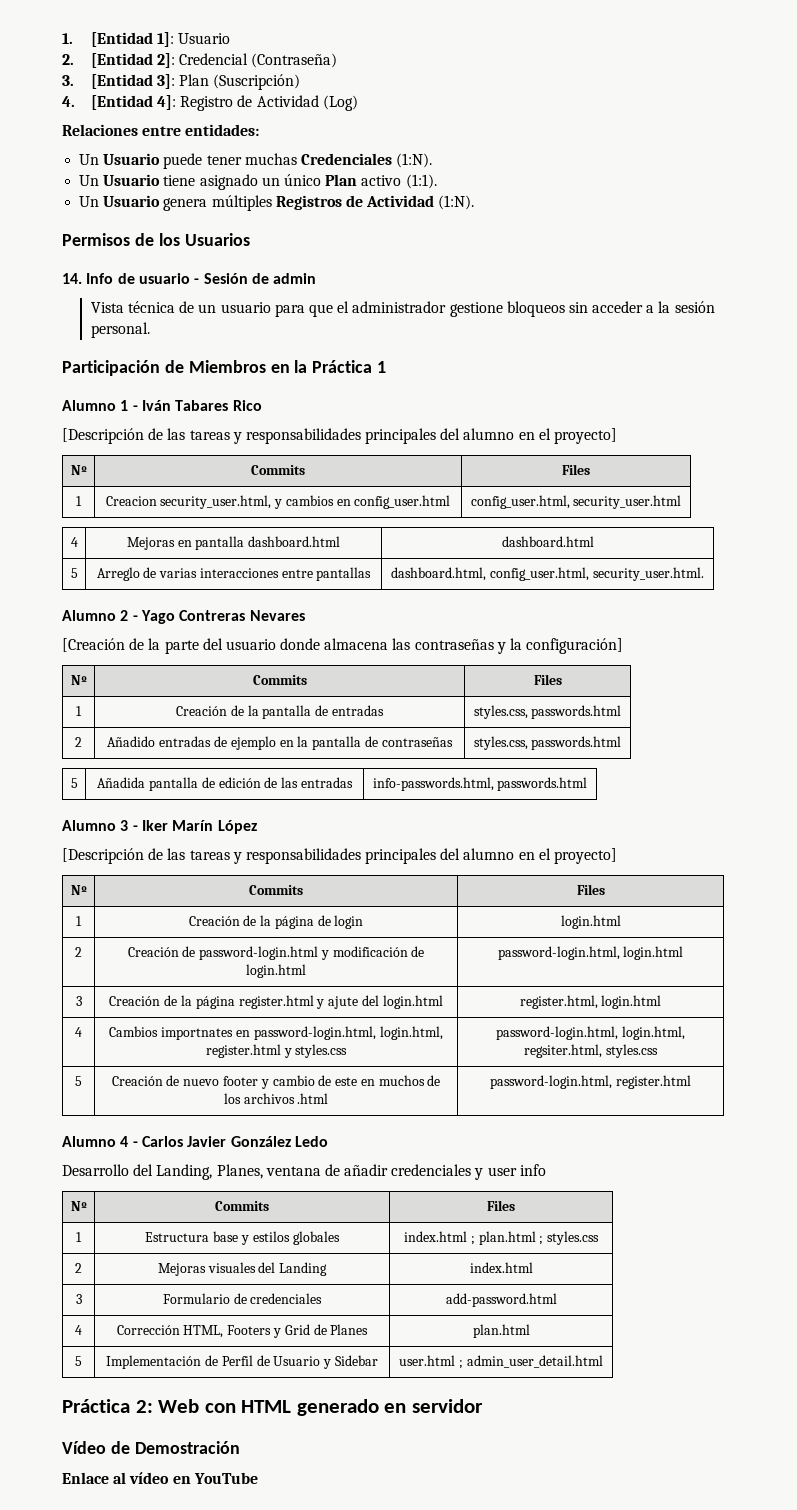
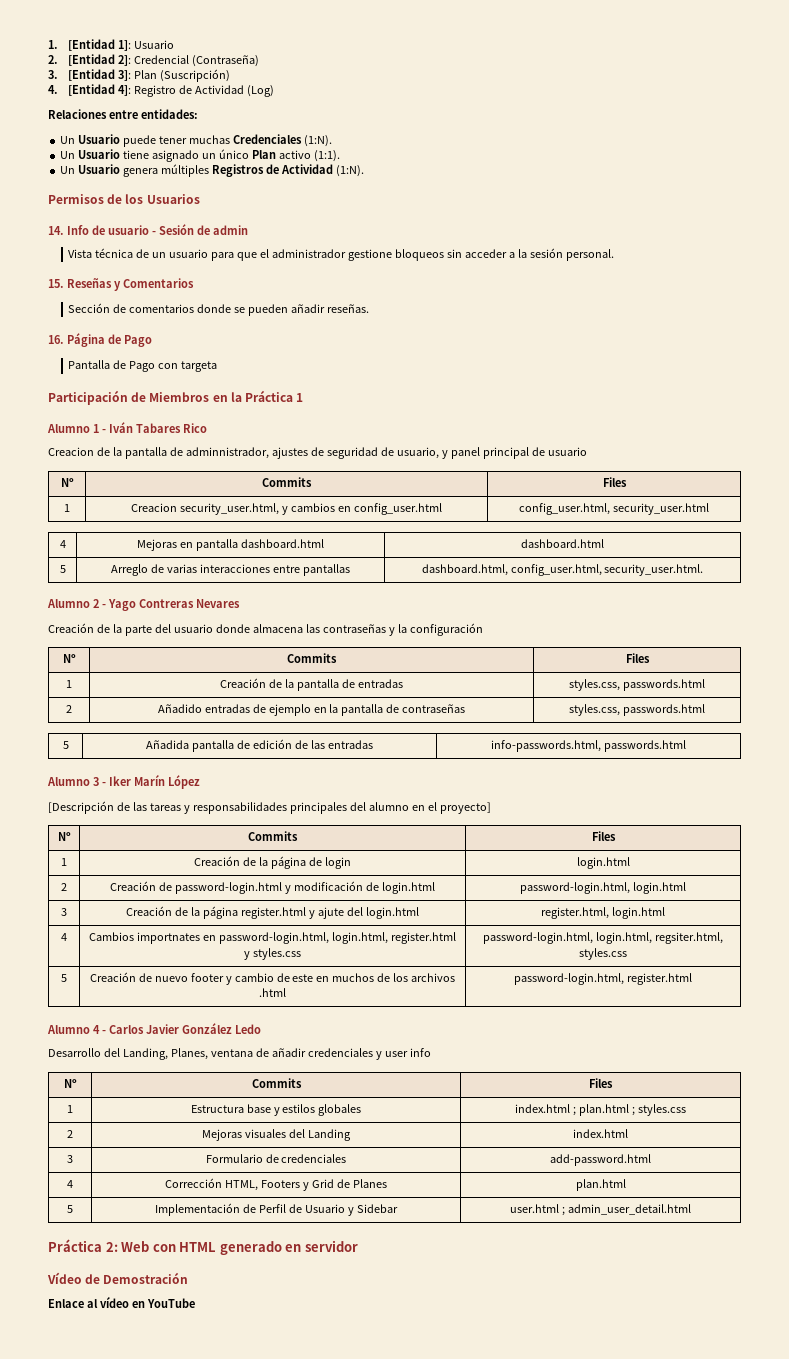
+ 15. Reseñas y Comentarios
+ Sección de comentarios donde se pueden añadir reseñas.
+ 16. Página de Pago
+ Pantalla de Pago con targeta
  Alumno 1 - Iván Tabares Rico
- [Descripción de las tareas y responsabilidades principales del alumno en el proyecto]
+ Creacion de la pantalla de adminnistrador, ajustes de seguridad de usuario, y panel principal de usuario
- [Creación de la parte del usuario donde almacena las contraseñas y la configuración]
+ Creación de la parte del usuario donde almacena las contraseñas y la configuración

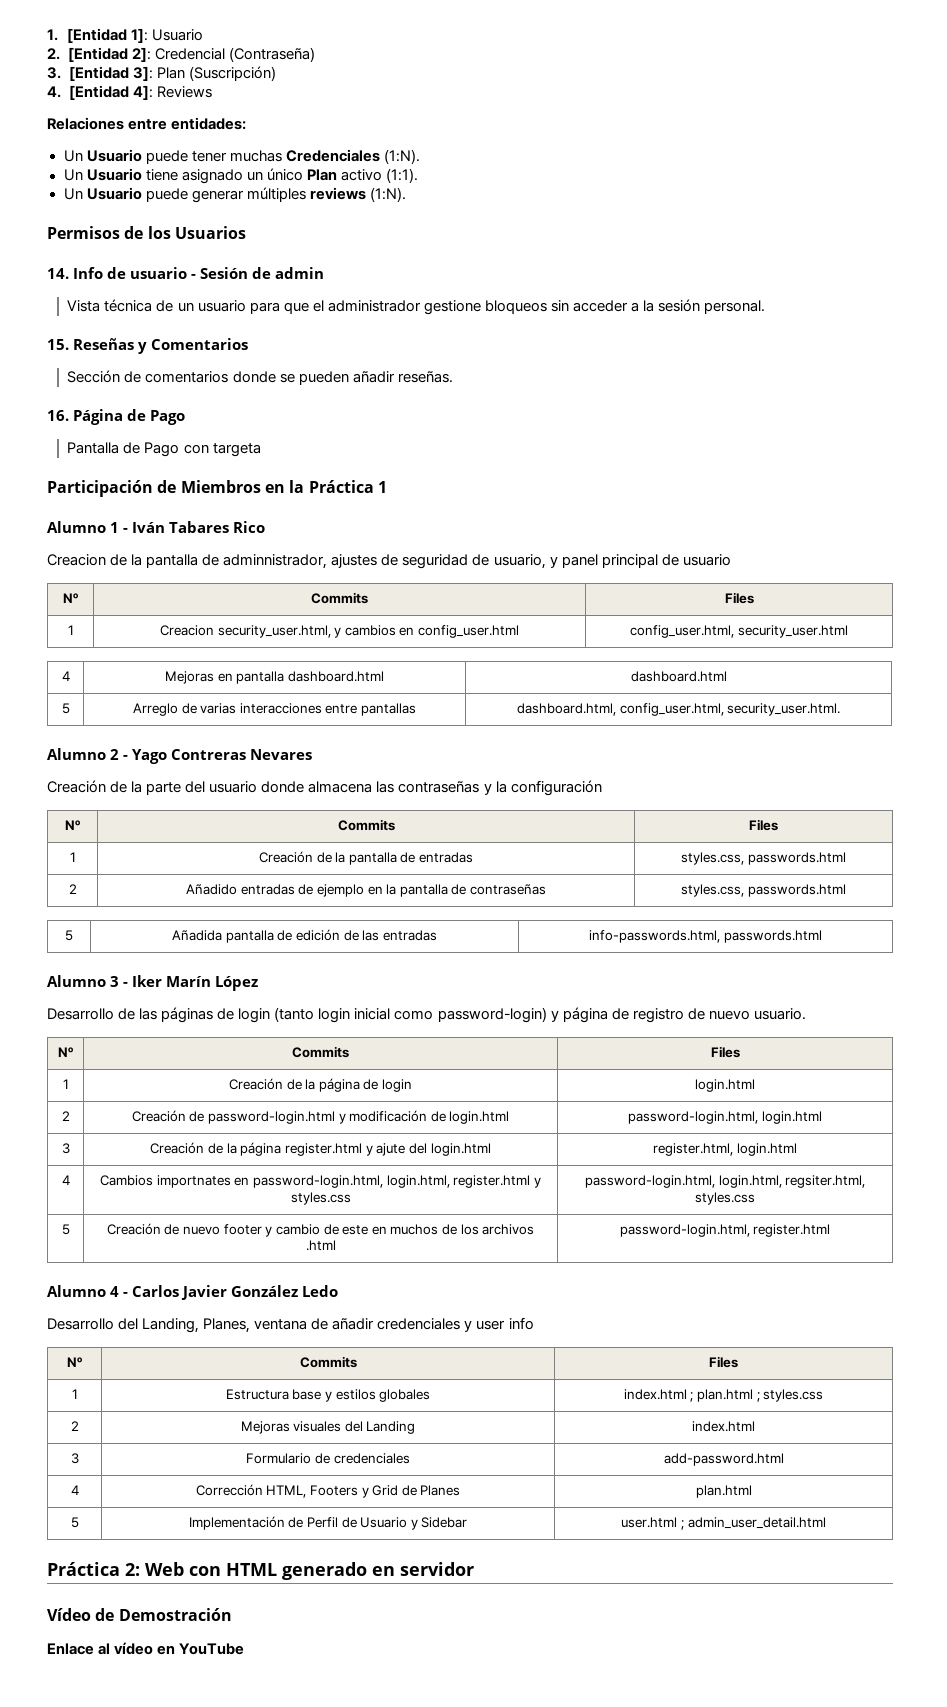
- 4. [Entidad 4]: Registro de Actividad (Log)
+ 4. [Entidad 4]: Reviews
- Un Usuario genera múltiples Registros de Actividad (1:N).
+ Un Usuario puede generar múltiples reviews (1:N).
- [Descripción de las tareas y responsabilidades principales del alumno en el proyecto]
+ Desarrollo de las páginas de login (tanto login inicial como password-login) y página de registro de nuevo usuario.

